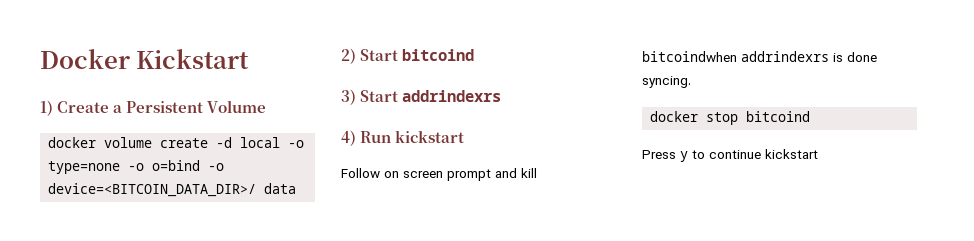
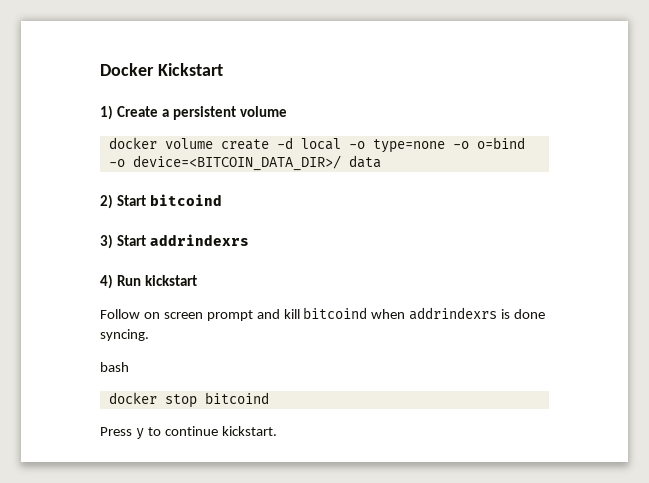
- 1) Create a Persistent Volume
+ 1) Create a persistent volume
- Follow on screen prompt and kill bitcoindwhen addrindexrs is done syncing.
+ Follow on screen prompt and kill bitcoind when addrindexrs is done syncing.
+ bash
- Press y to continue kickstart
+ Press y to continue kickstart.

